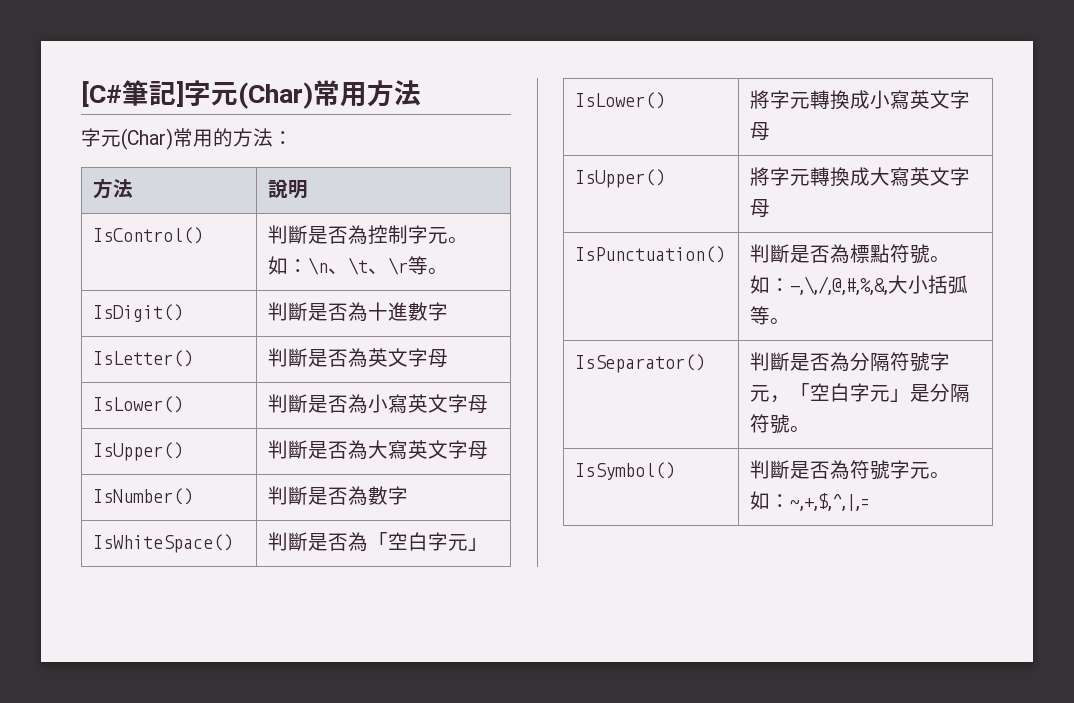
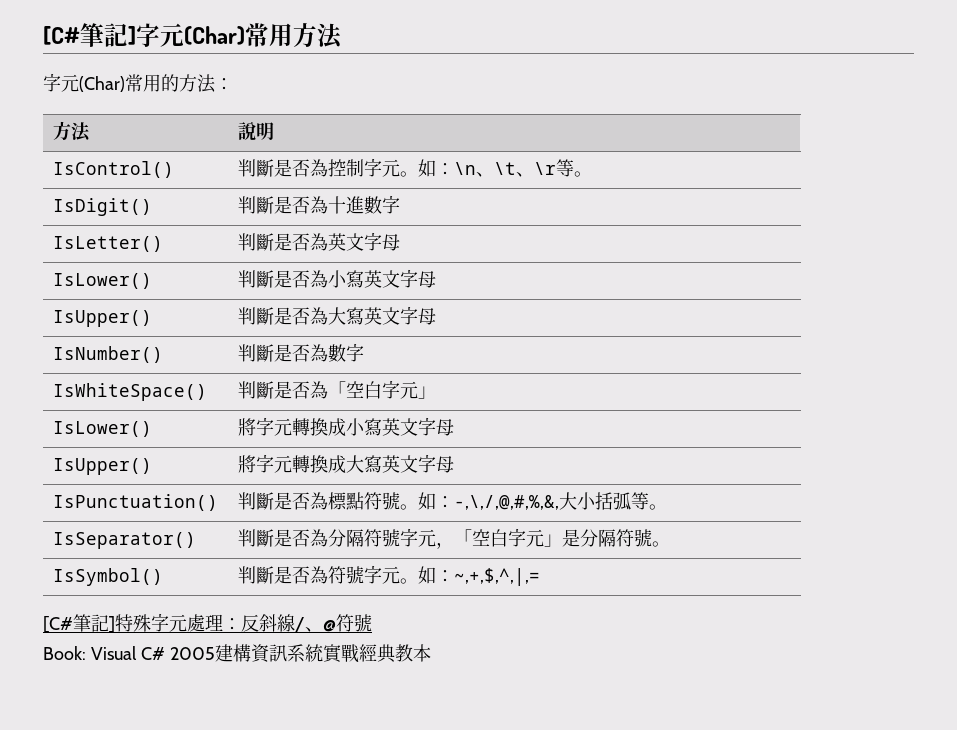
+ [C#筆記]特殊字元處理：反斜線/、@符號
+ Book: Visual C# 2005建構資訊系統實戰經典教本

